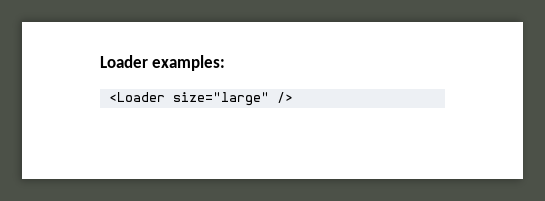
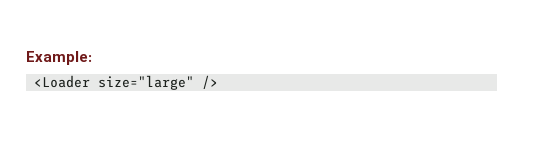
- Loader examples:
+ Example:

